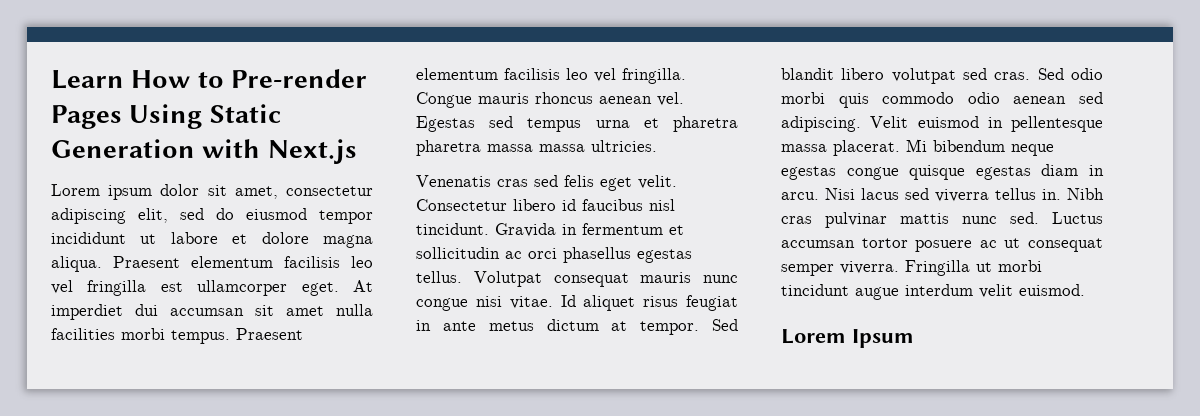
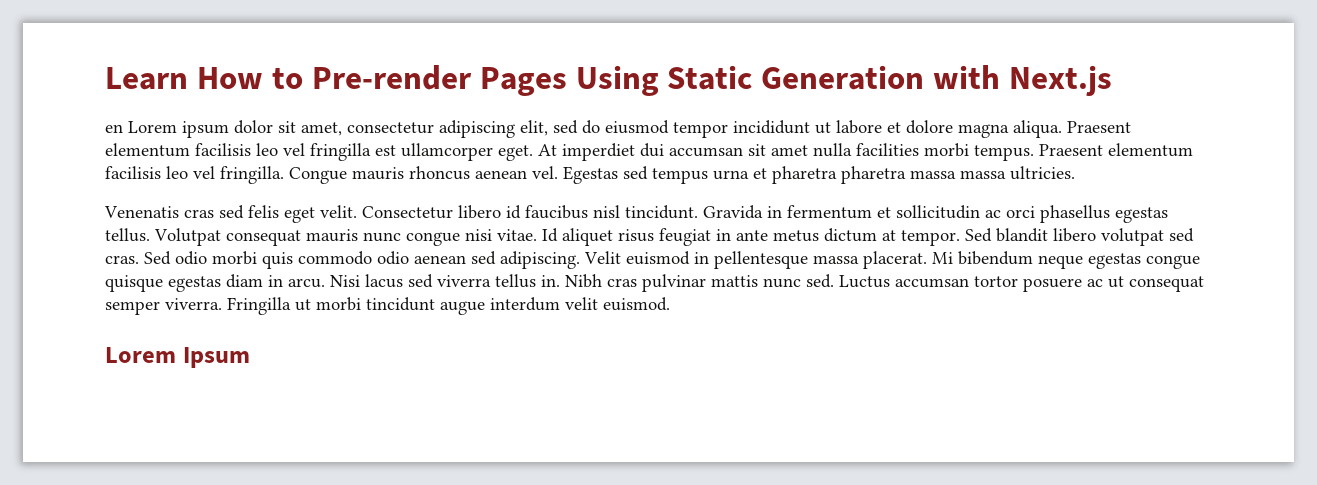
- Lorem ipsum dolor sit amet, consectetur adipiscing elit, sed do eiusmod tempor incididunt ut labore et dolore magna aliqua.
+ en Lorem ipsum dolor sit amet, consectetur adipiscing elit, sed do eiusmod tempor incididunt ut labore et dolore magna aliqua.

